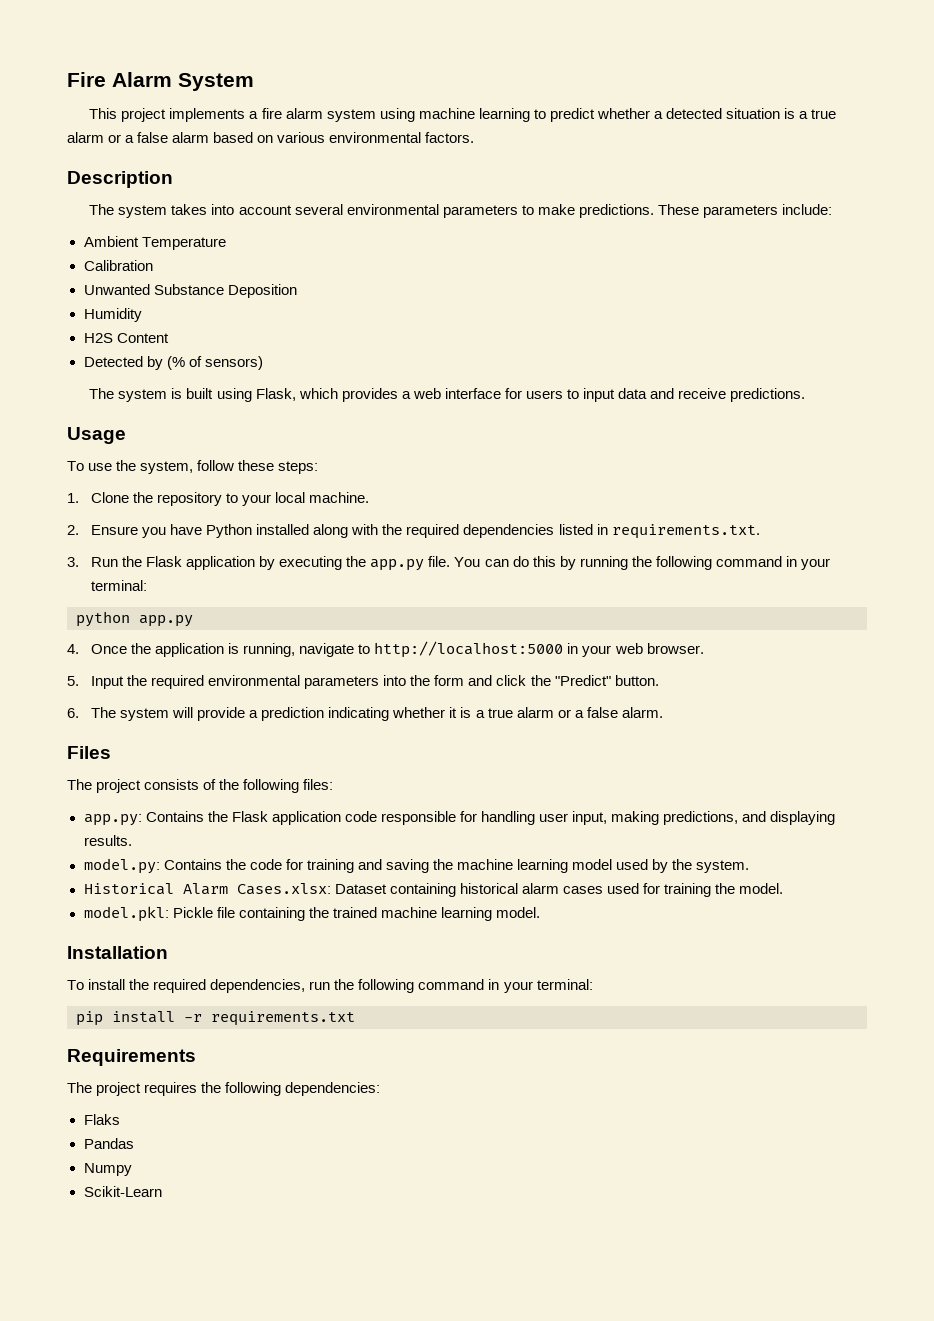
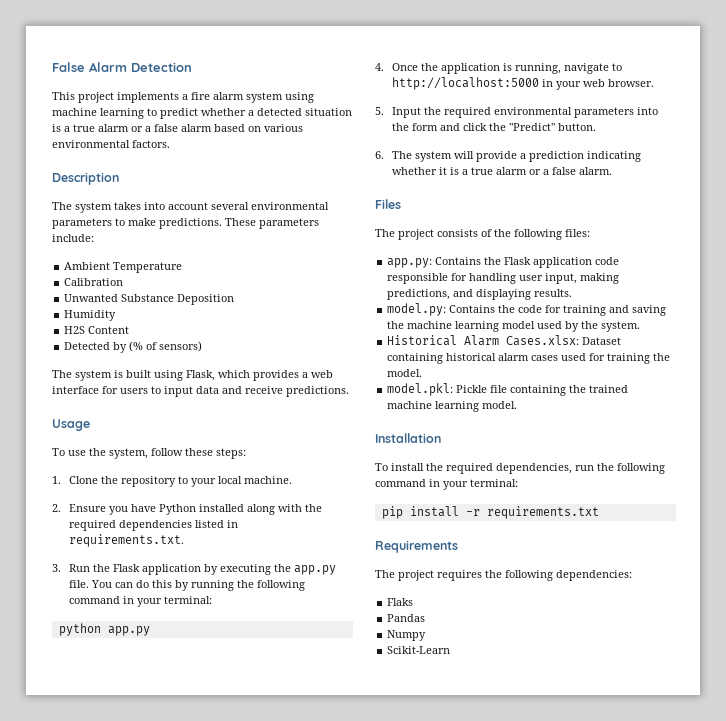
- Fire Alarm System
+ False Alarm Detection

